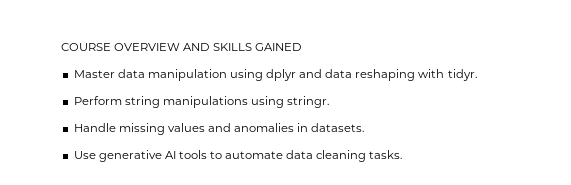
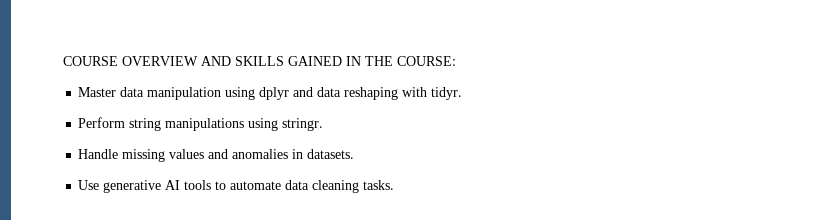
- COURSE OVERVIEW AND SKILLS GAINED
+ COURSE OVERVIEW AND SKILLS GAINED IN THE COURSE:

